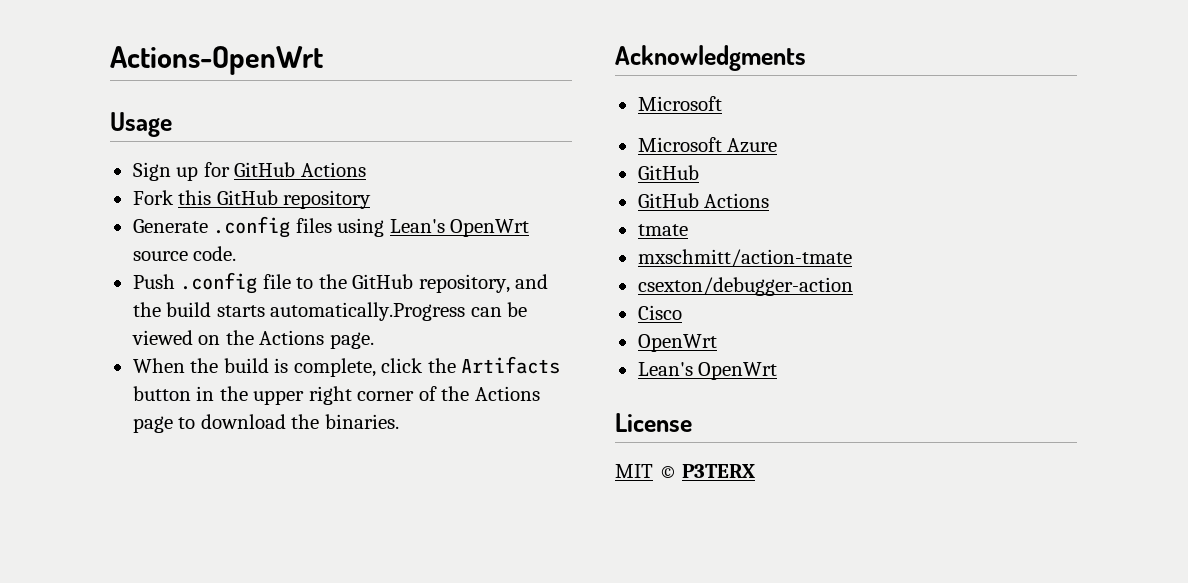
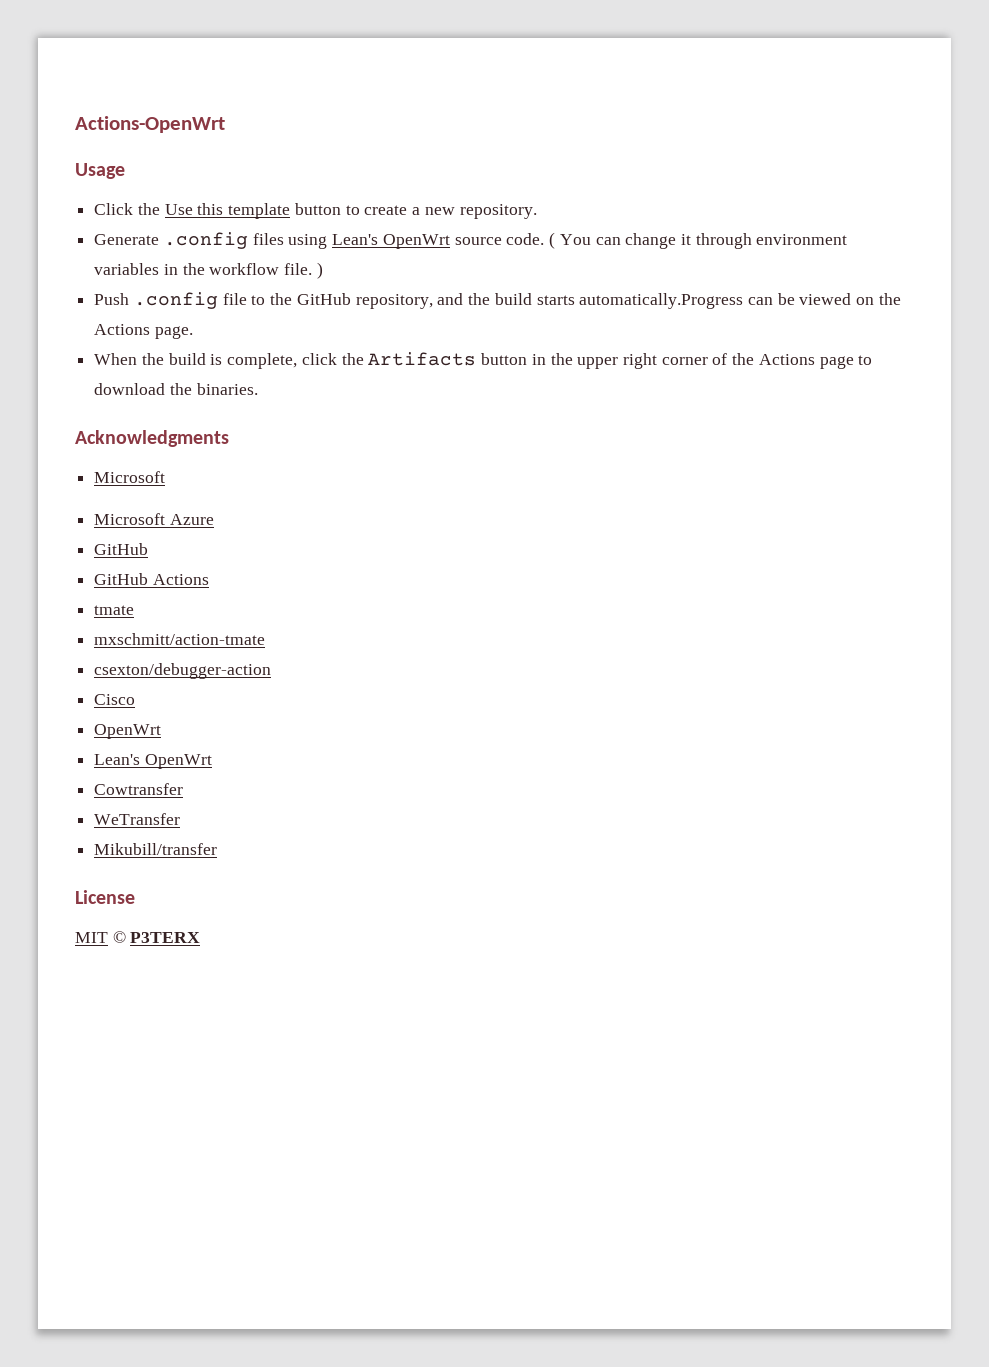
- Sign up for GitHub Actions
- Fork this GitHub repository
+ Click the Use this template button to create a new repository.
+ ( You can change it through environment variables in the workflow file. )
+ Cowtransfer
+ WeTransfer
+ Mikubill/transfer

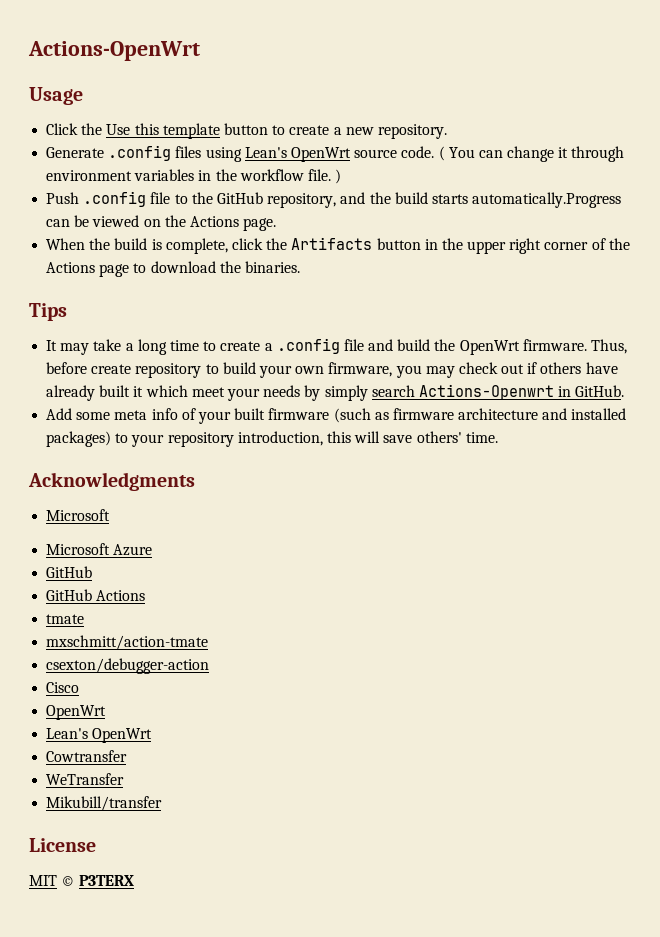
+ Tips
+ It may take a long time to create a .config file and build the OpenWrt firmware. Thus, before create repository to build your own firmware, you may check out if others have already built it which meet your needs by simply search Actions-Openwrt in GitHub.
+ Add some meta info of your built firmware (such as firmware architecture and installed packages) to your repository introduction, this will save others' time.

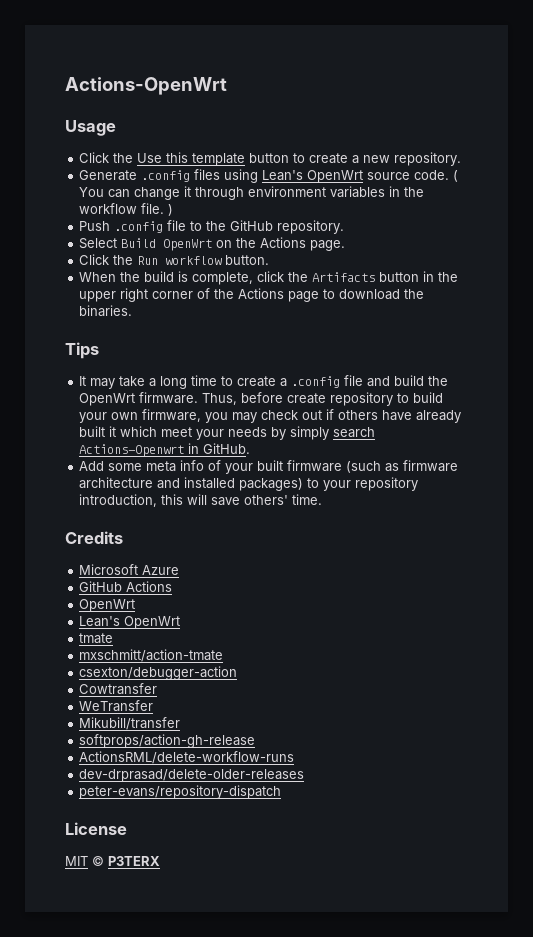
- Push .config file to the GitHub repository, and the build starts automatically.Progress can be viewed on the Actions page.
+ Push .config file to the GitHub repository.
+ Select Build OpenWrt on the Actions page.
+ Click the Run workflow button.
- Acknowledgments
- Microsoft
+ Credits
  Microsoft Azure
- GitHub
  GitHub Actions
+ OpenWrt
+ Lean's OpenWrt
- Cisco
- OpenWrt
- Lean's OpenWrt
+ softprops/action-gh-release
+ ActionsRML/delete-workflow-runs
+ dev-drprasad/delete-older-releases
+ peter-evans/repository-dispatch

